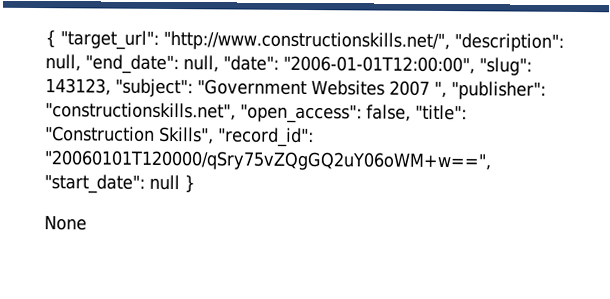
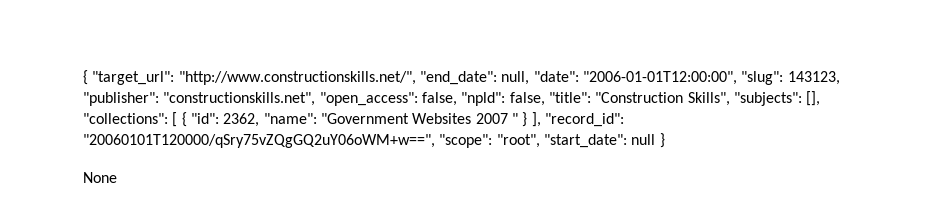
- { "target_url": "http://www.constructionskills.net/", "description": null, "end_date": null, "date": "2006-01-01T12:00:00", "slug": 143123, "subject": "Government Websites 2007 ", "publisher": "constructionskills.net", "open_access": false, "title": "Construction Skills", "record_id": "20060101T120000/qSry75vZQgGQ2uY06oWM+w==", "start_date": null }
+ { "target_url": "http://www.constructionskills.net/", "end_date": null, "date": "2006-01-01T12:00:00", "slug": 143123, "publisher": "constructionskills.net", "open_access": false, "npld": false, "title": "Construction Skills", "subjects": [], "collections": [ { "id": 2362, "name": "Government Websites 2007 " } ], "record_id": "20060101T120000/qSry75vZQgGQ2uY06oWM+w==", "scope": "root", "start_date": null }

